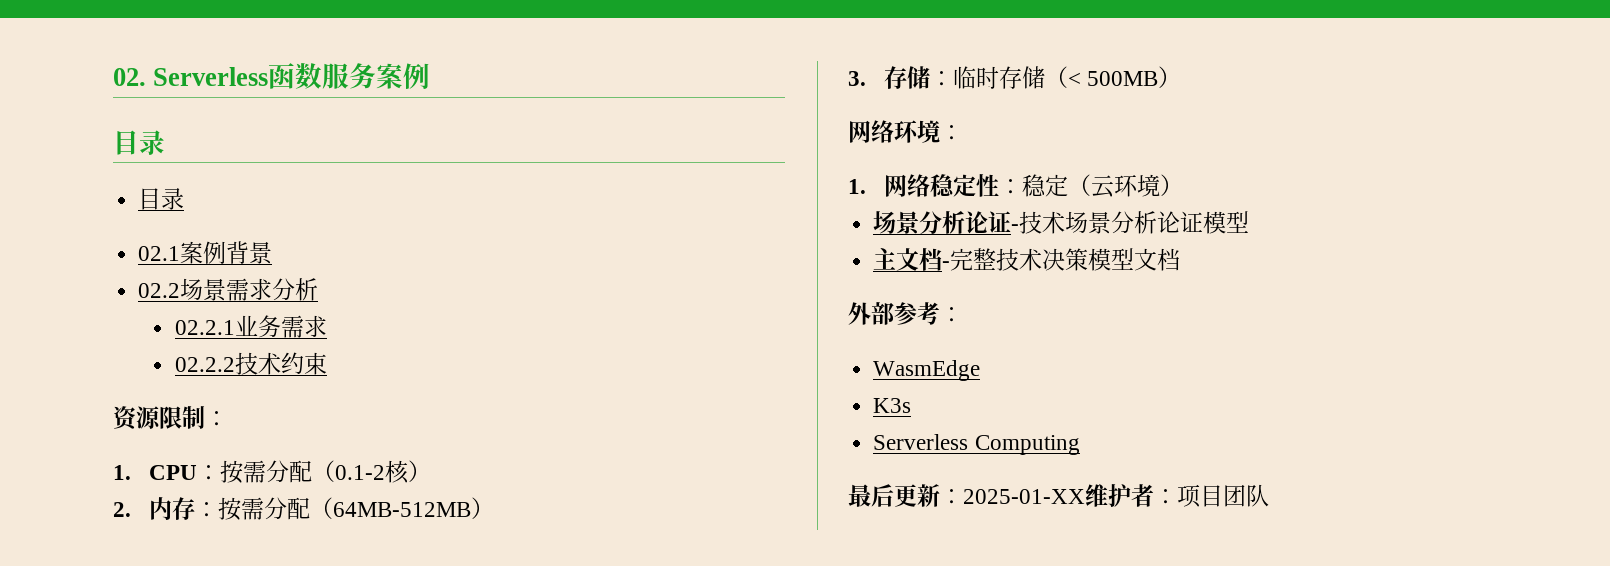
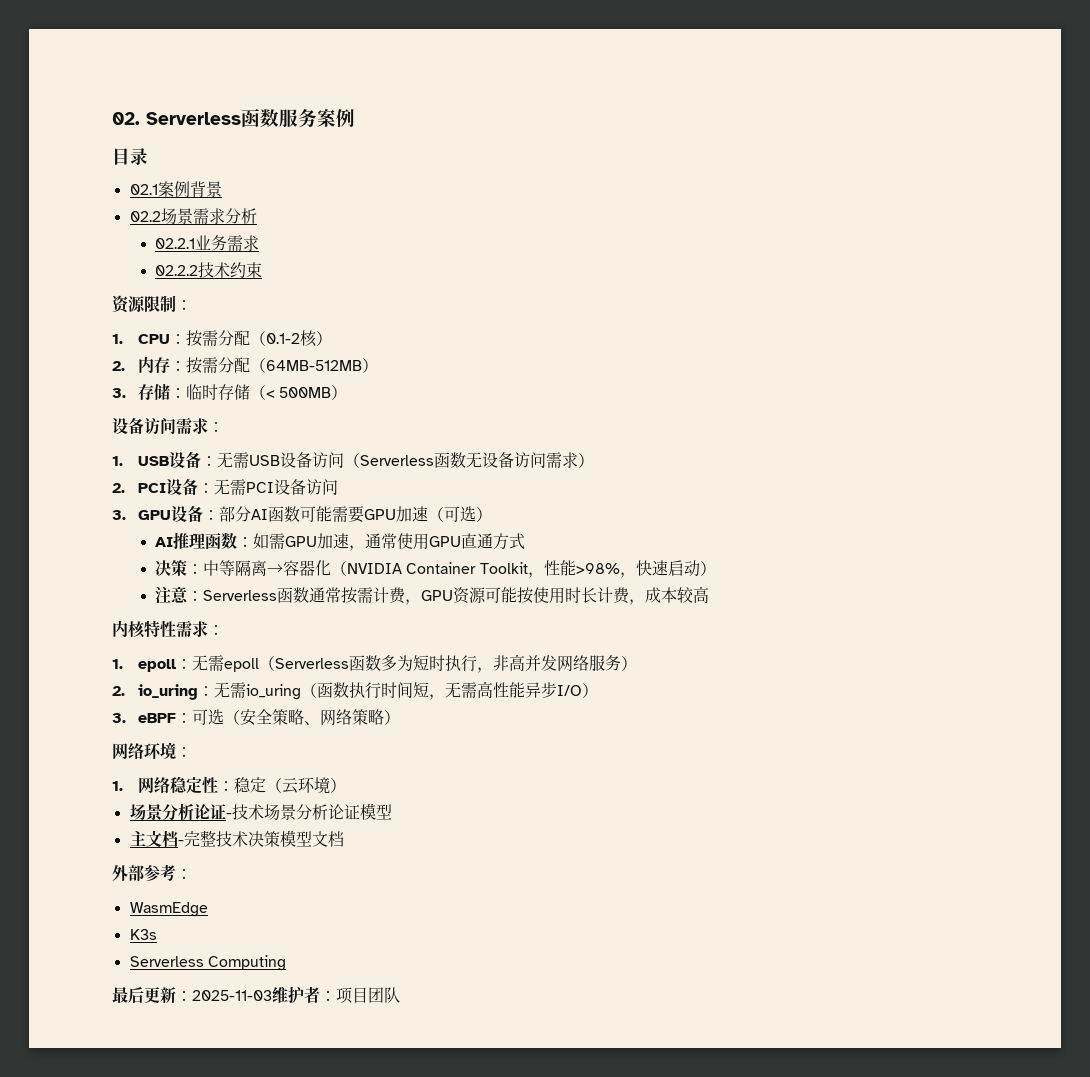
  02. Serverless函数服务案例
- 目录
+ 设备访问需求：
+ 1. USB设备：无需USB设备访问（Serverless函数无设备访问需求）
+ 2. PCI设备：无需PCI设备访问
+ 3. GPU设备：部分AI函数可能需要GPU加速（可选）
+ AI推理函数：如需GPU加速，通常使用GPU直通方式
+ 决策：中等隔离→容器化（NVIDIA Container Toolkit，性能>98%，快速启动）
+ 注意：Serverless函数通常按需计费，GPU资源可能按使用时长计费，成本较高
+ 内核特性需求：
+ 1. epoll：无需epoll（Serverless函数多为短时执行，非高并发网络服务）
+ 2. io_uring：无需io_uring（函数执行时间短，无需高性能异步I/O）
+ 3. eBPF：可选（安全策略、网络策略）
- 最后更新：2025-01-XX维护者：项目团队
+ 最后更新：2025-11-03维护者：项目团队

